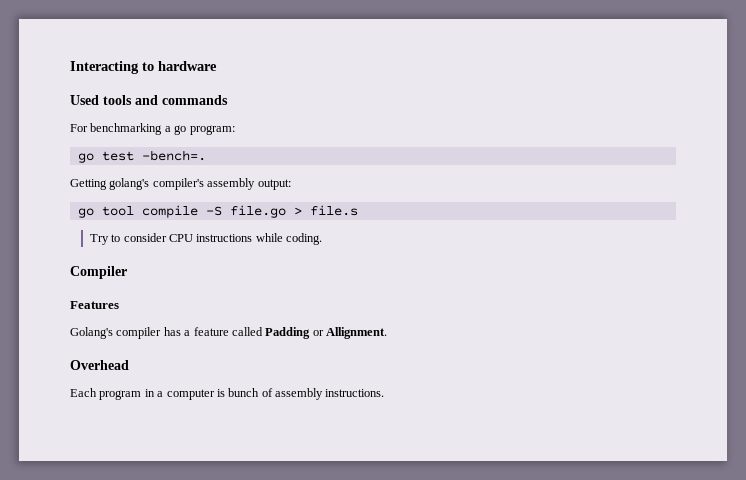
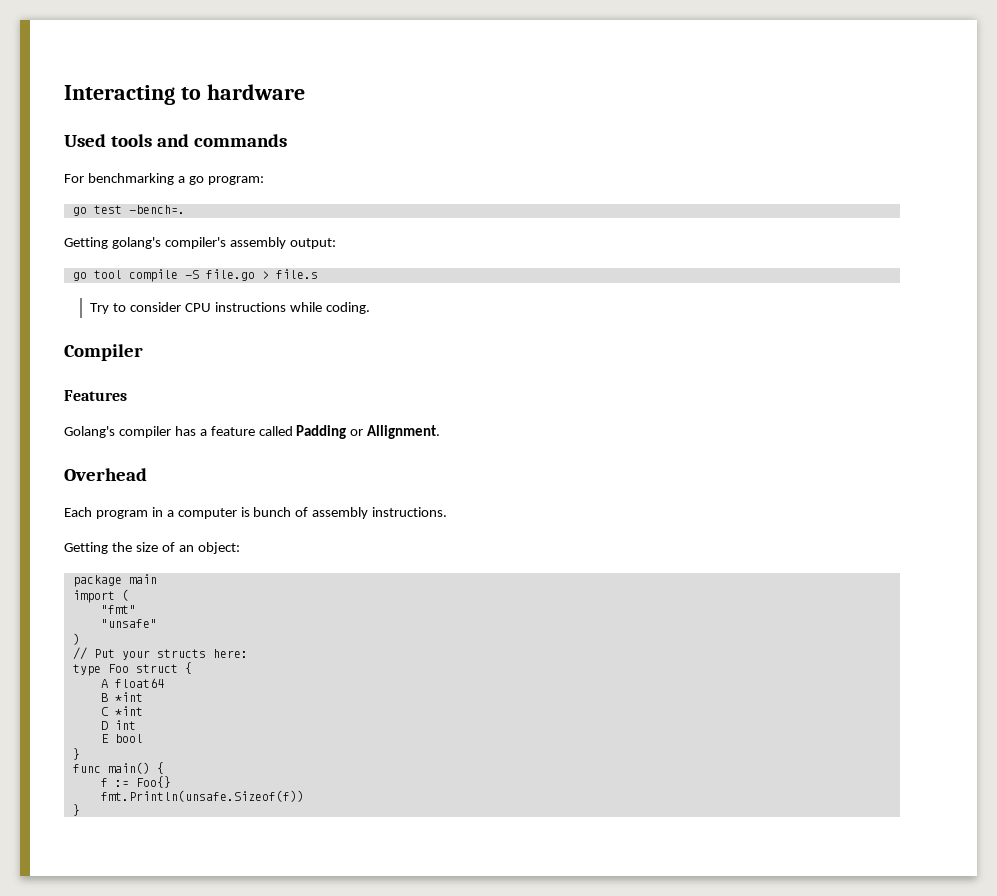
+ Getting the size of an object:
+ package main
+ import (
+ "fmt"
+ "unsafe"
+ )
+ // Put your structs here:
+ type Foo struct {
+ A float64
+ B *int
+ C *int
+ D int
+ E bool
+ }
+ func main() {
+ f := Foo{}
+ fmt.Println(unsafe.Sizeof(f))
+ }

